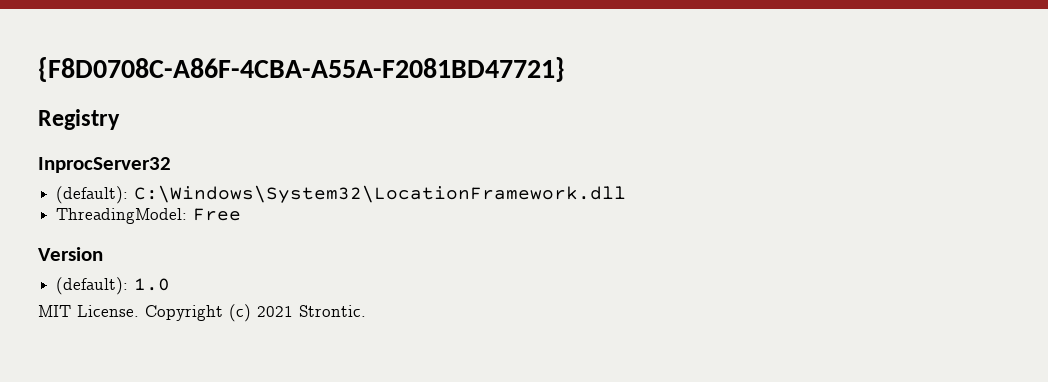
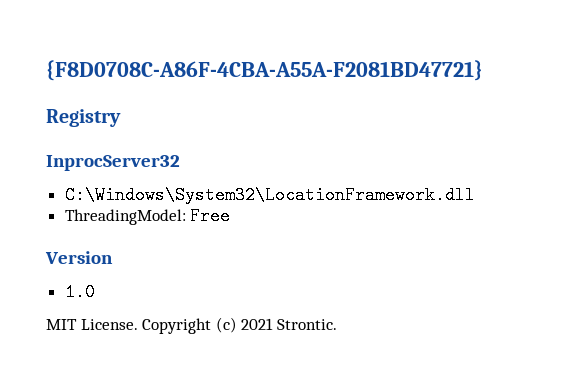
- (default): C:\Windows\System32\LocationFramework.dll
+ C:\Windows\System32\LocationFramework.dll
- (default): 1.0
+ 1.0

